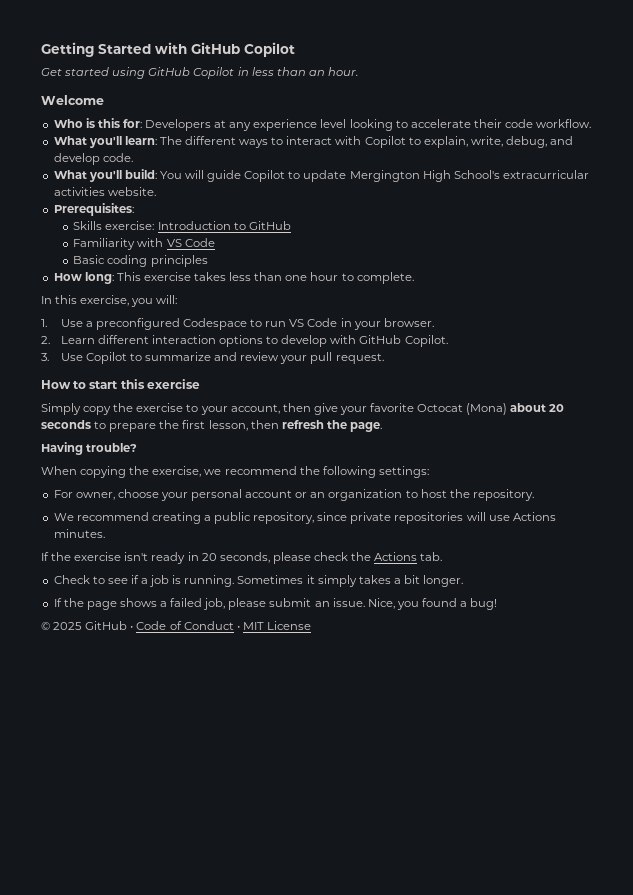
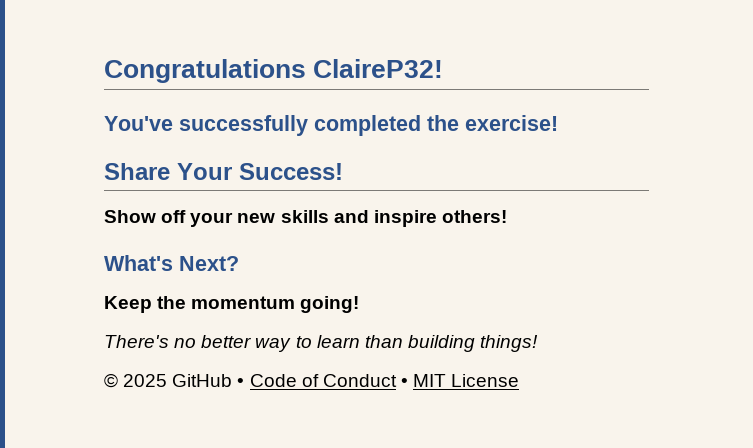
- Getting Started with GitHub Copilot
- Get started using GitHub Copilot in less than an hour.
- Welcome
- Who is this for: Developers at any experience level looking to accelerate their code workflow.
- What you'll learn: The different ways to interact with Copilot to explain, write, debug, and develop code.
- What you'll build: You will guide Copilot to update Mergington High School's extracurricular activities website.
- Prerequisites:
- Skills exercise: Introduction to GitHub
- Familiarity with VS Code
- Basic coding principles
- How long: This exercise takes less than one hour to complete.
- In this exercise, you will:
- 1. Use a preconfigured Codespace to run VS Code in your browser.
- 2. Learn different interaction options to develop with GitHub Copilot.
- 3. Use Copilot to summarize and review your pull request.
- How to start this exercise
- Simply copy the exercise to your account, then give your favorite Octocat (Mona) about 20 seconds to prepare the first lesson, then refresh the page.
- Having trouble?
- When copying the exercise, we recommend the following settings:
- For owner, choose your personal account or an organization to host the repository.
- We recommend creating a public repository, since private repositories will use Actions minutes.
- If the exercise isn't ready in 20 seconds, please check the Actions tab.
- Check to see if a job is running. Sometimes it simply takes a bit longer.
- If the page shows a failed job, please submit an issue. Nice, you found a bug!
+ Congratulations ClaireP32!
+ You've successfully completed the exercise!
+ Share Your Success!
+ Show off your new skills and inspire others!
+ What's Next?
+ Keep the momentum going!
+ There's no better way to learn than building things!

